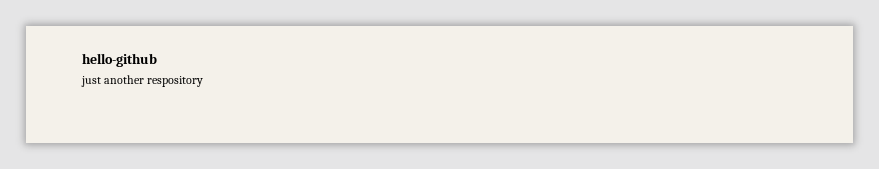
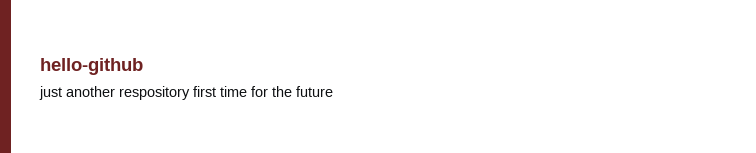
- just another respository
+ just another respository first time for the future

